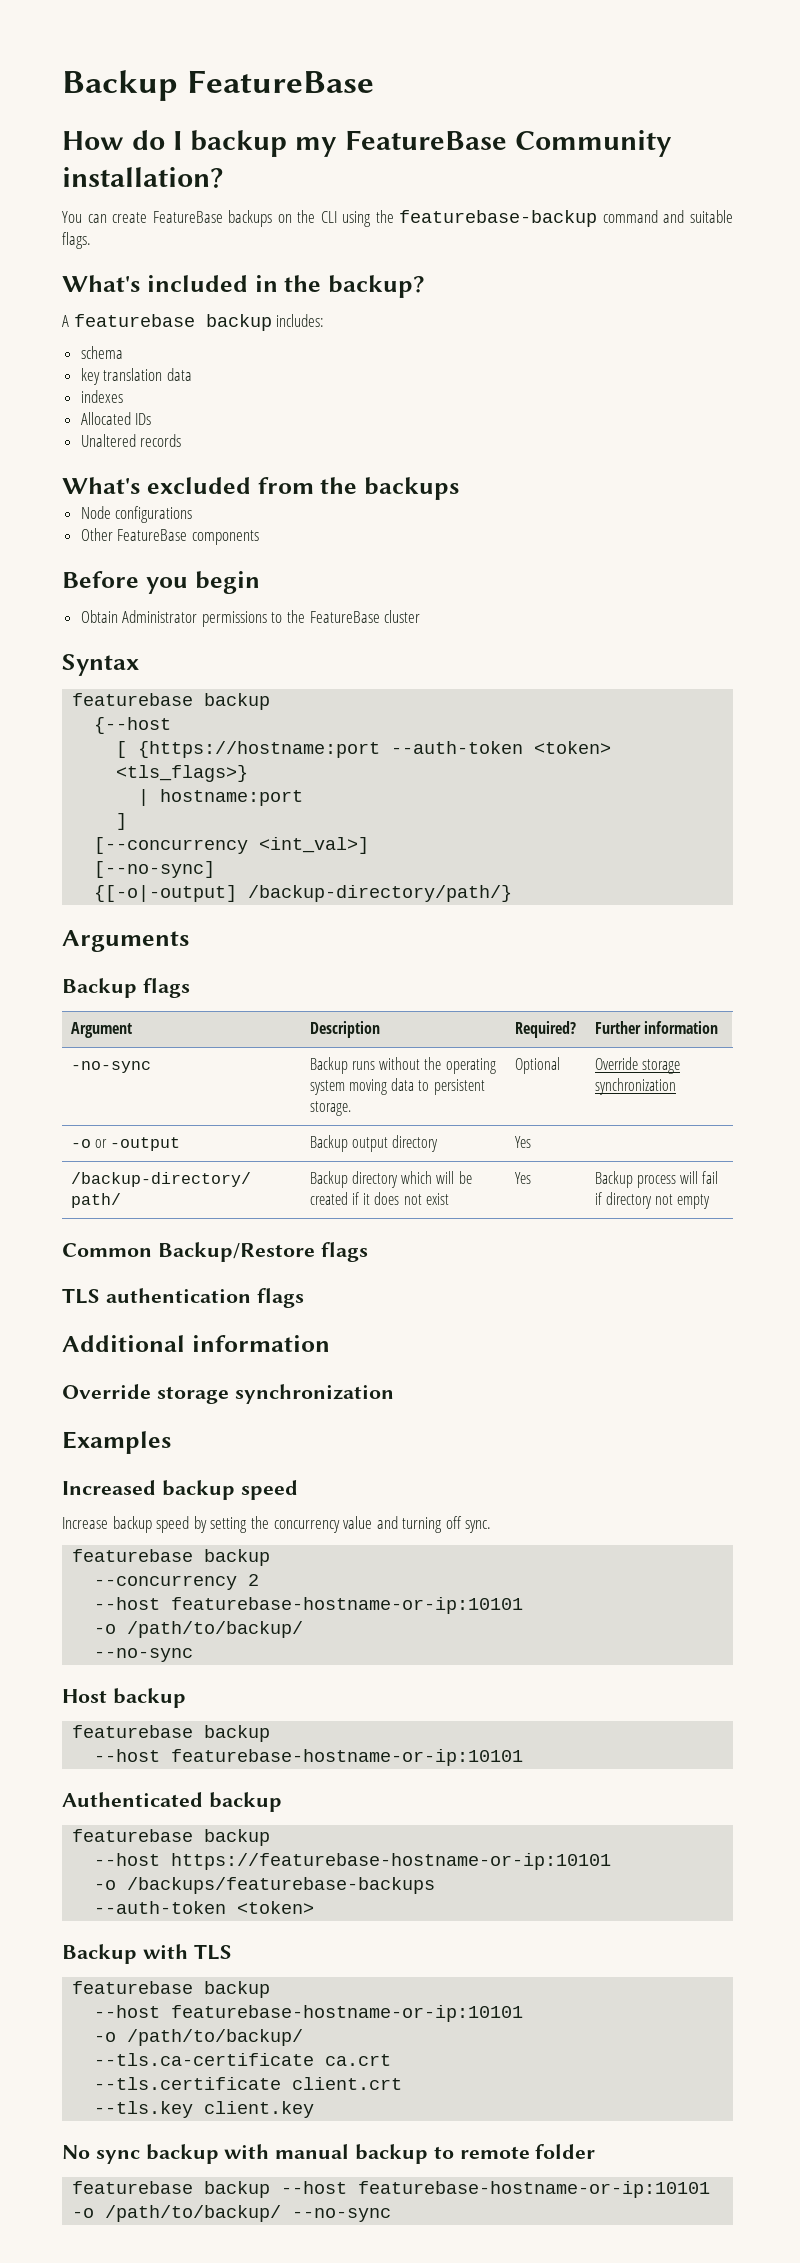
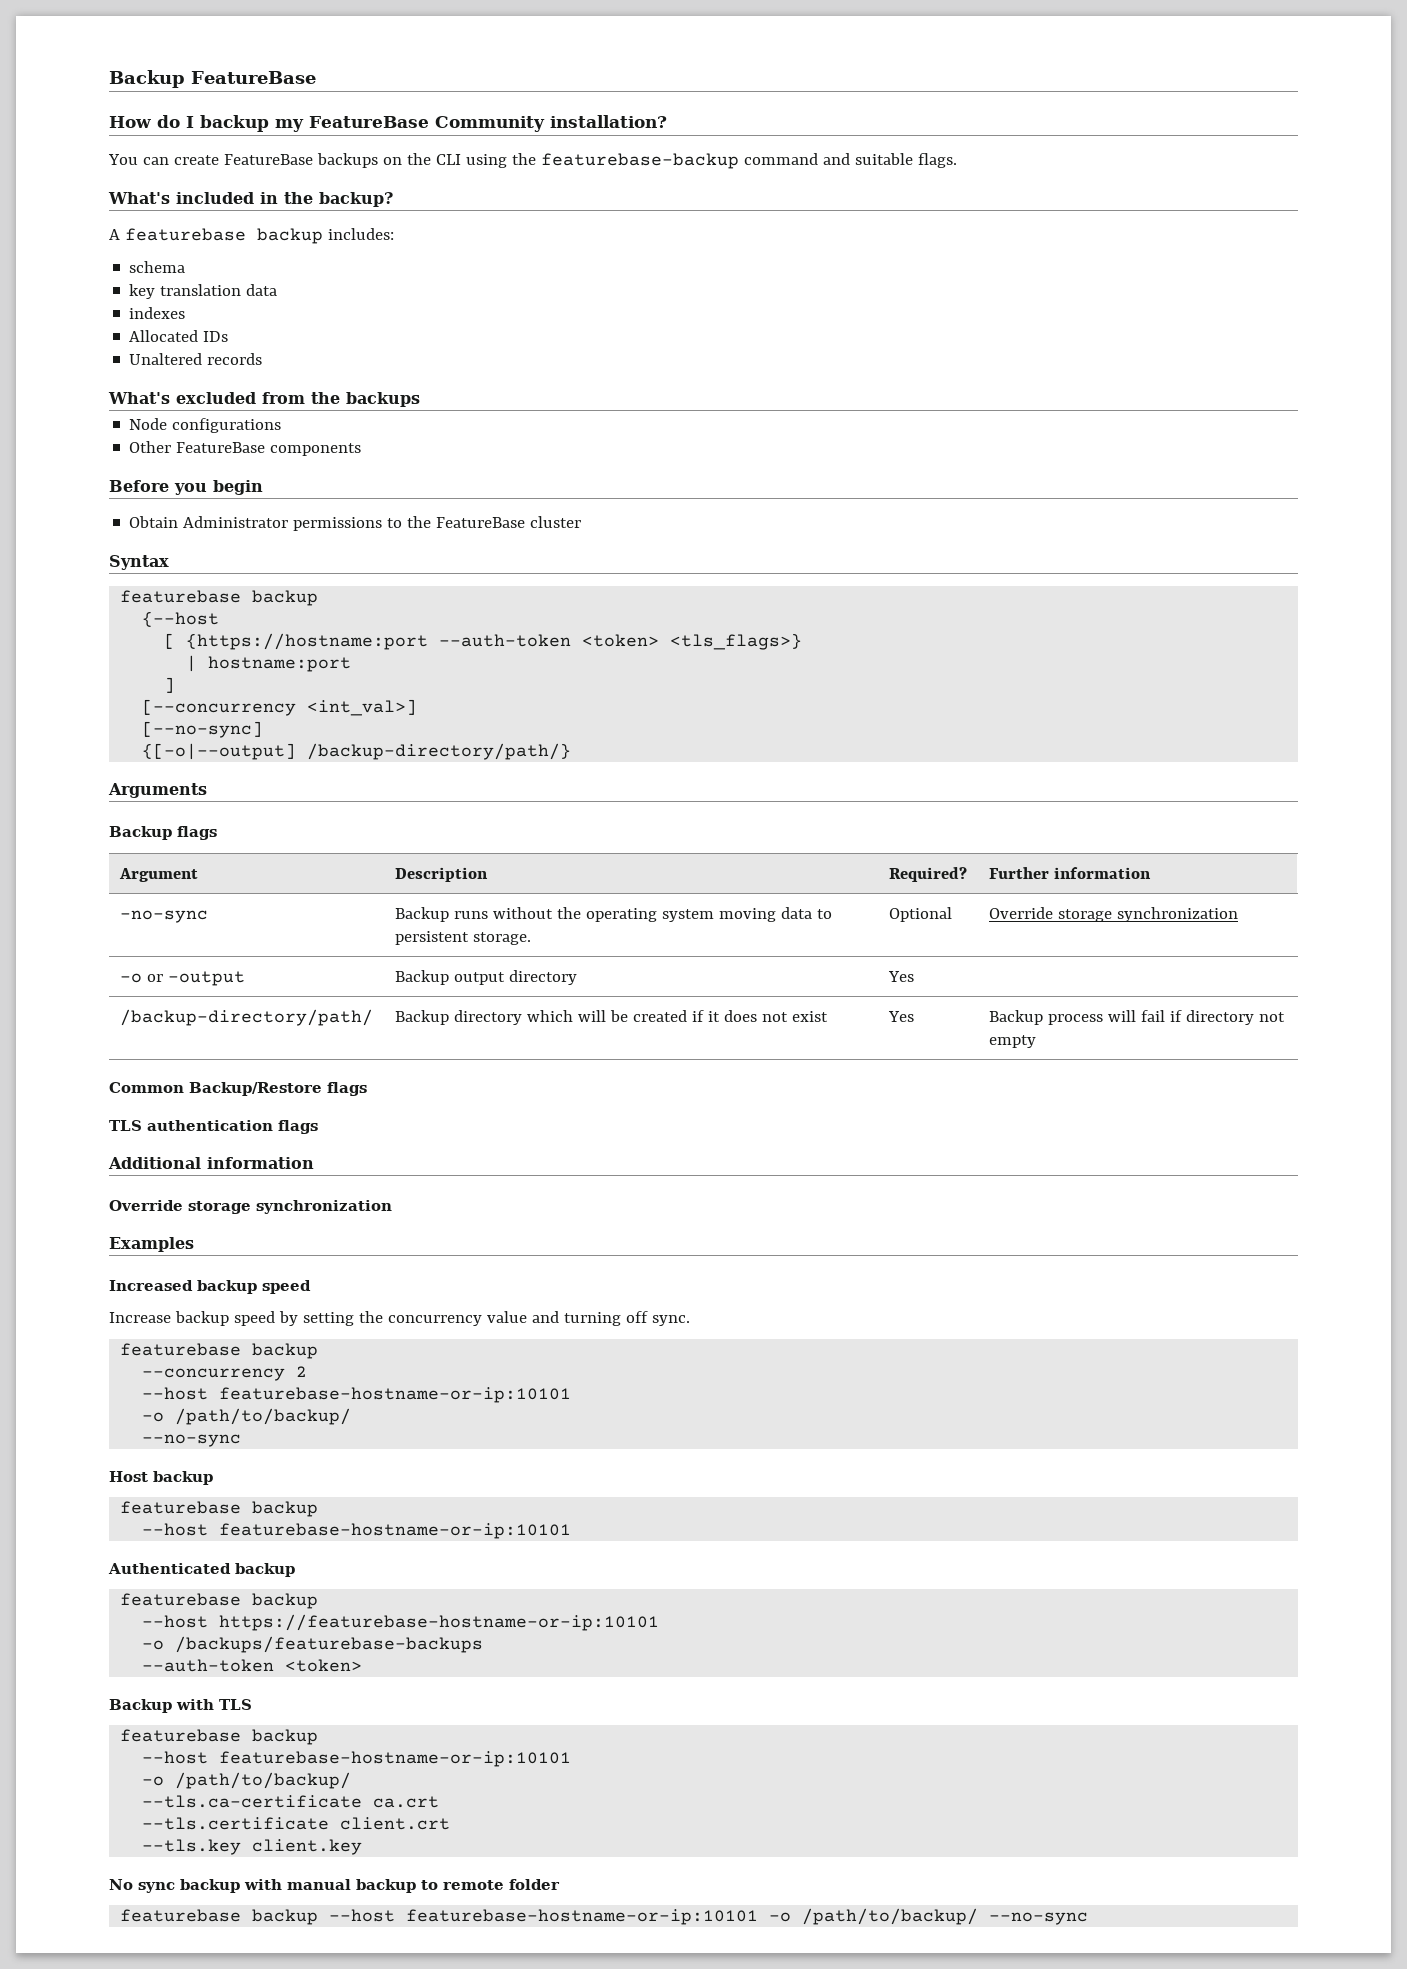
- {[-o|-output] /backup-directory/path/}
+ {[-o|--output] /backup-directory/path/}

